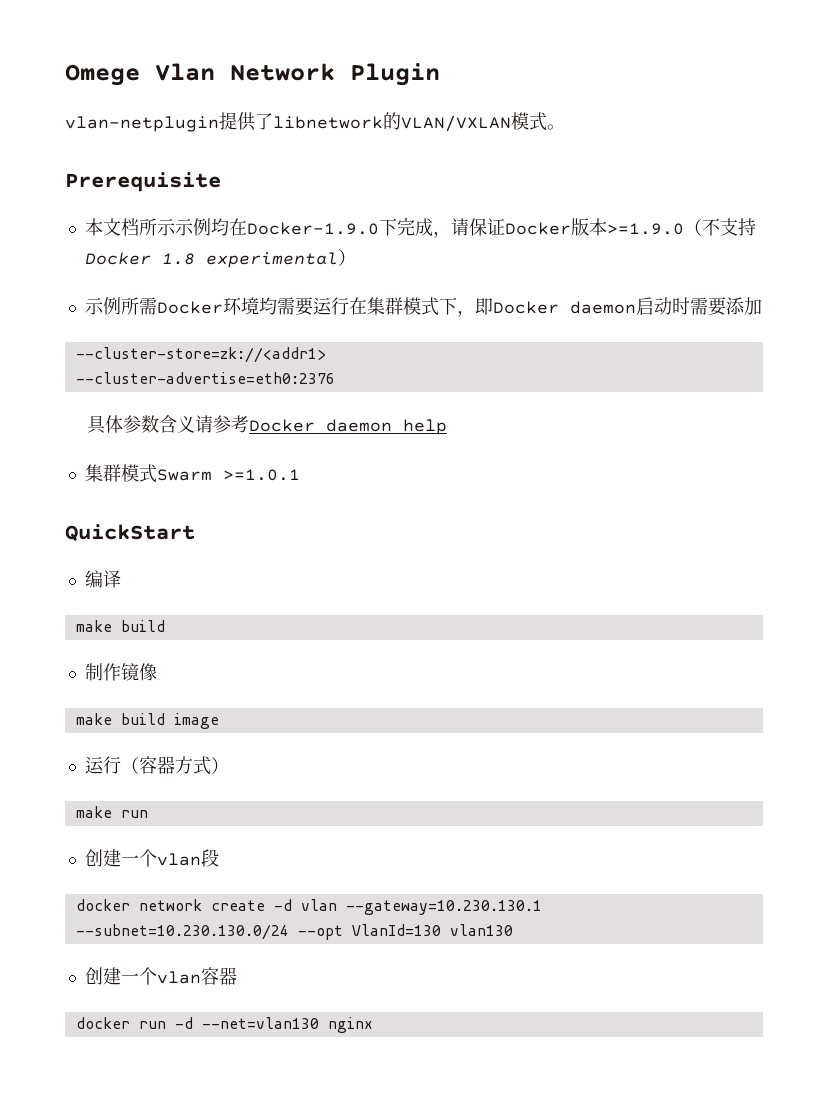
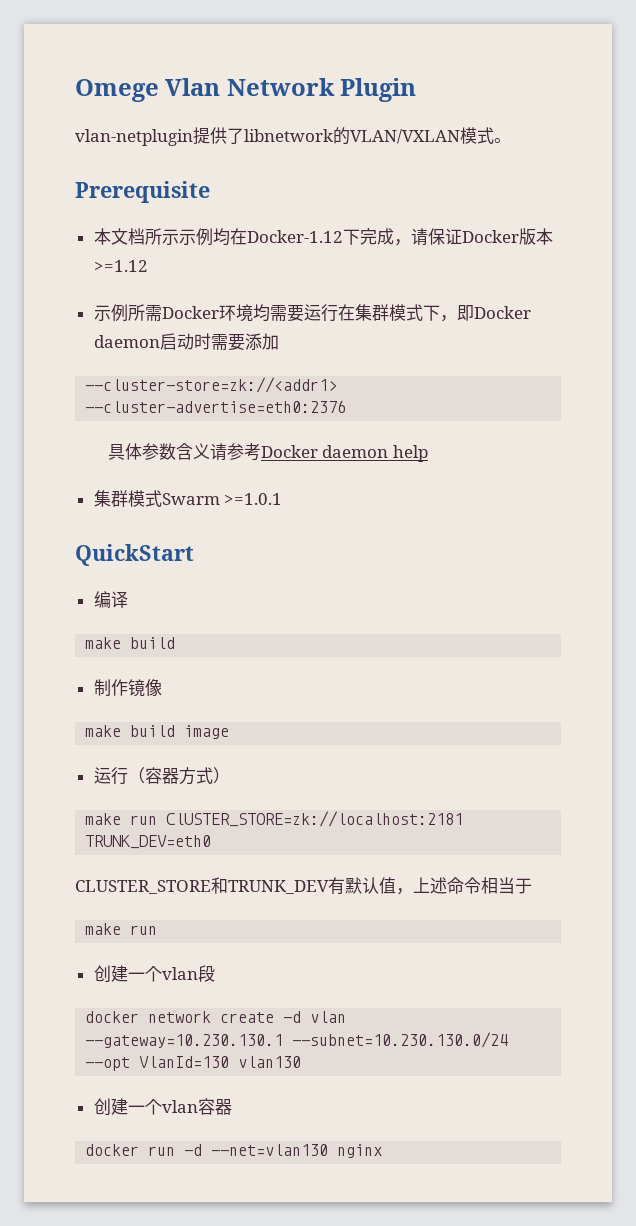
- 本文档所示示例均在Docker-1.9.0下完成，请保证Docker版本>=1.9.0（不支持Docker 1.8 experimental）
+ 本文档所示示例均在Docker-1.12下完成，请保证Docker版本>=1.12
+ make run ClUSTER_STORE=zk://localhost:2181 TRUNK_DEV=eth0
+ CLUSTER_STORE和TRUNK_DEV有默认值，上述命令相当于

